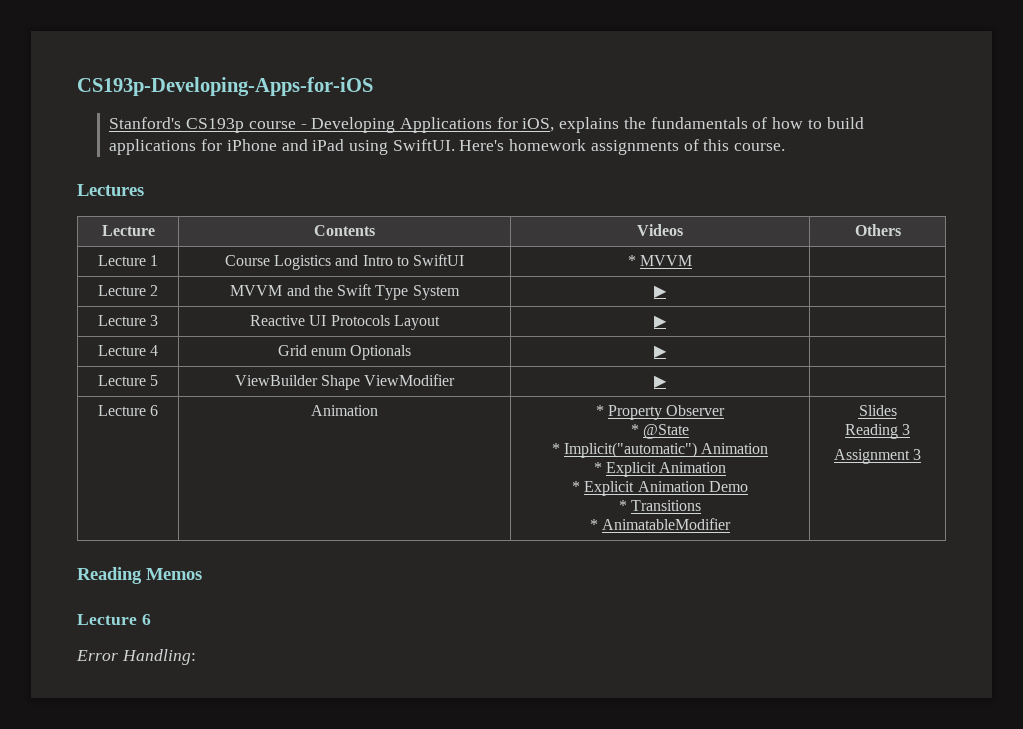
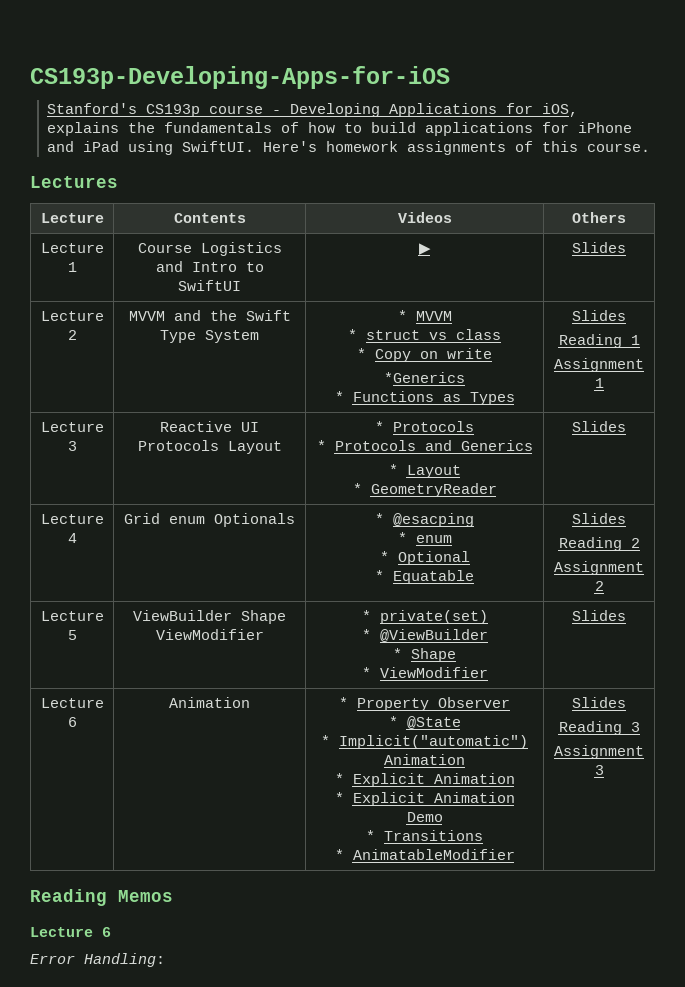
- Lecture 1 | Course Logistics and Intro to SwiftUI | * MVVM |
+ Lecture 1 | Course Logistics and Intro to SwiftUI | ▶ | Slides
- Lecture 2 | MVVM and the Swift Type System | ▶ |
+ Lecture 2 | MVVM and the Swift Type System | * MVVM
+ * struct vs class
+ * Copy on write
+ *Generics
+ * Functions as Types | Slides
+ Reading 1
+ Assignment 1
- Lecture 3 | Reactive UI Protocols Layout | ▶ |
+ Lecture 3 | Reactive UI Protocols Layout | * Protocols
+ * Protocols and Generics
+ * Layout
+ * GeometryReader | Slides
- Lecture 4 | Grid enum Optionals | ▶ |
+ Lecture 4 | Grid enum Optionals | * @esacping
+ * enum
+ * Optional
+ * Equatable | Slides
+ Reading 2
+ Assignment 2
- Lecture 5 | ViewBuilder Shape ViewModifier | ▶ |
+ Lecture 5 | ViewBuilder Shape ViewModifier | * private(set)
+ * @ViewBuilder
+ * Shape
+ * ViewModifier | Slides

